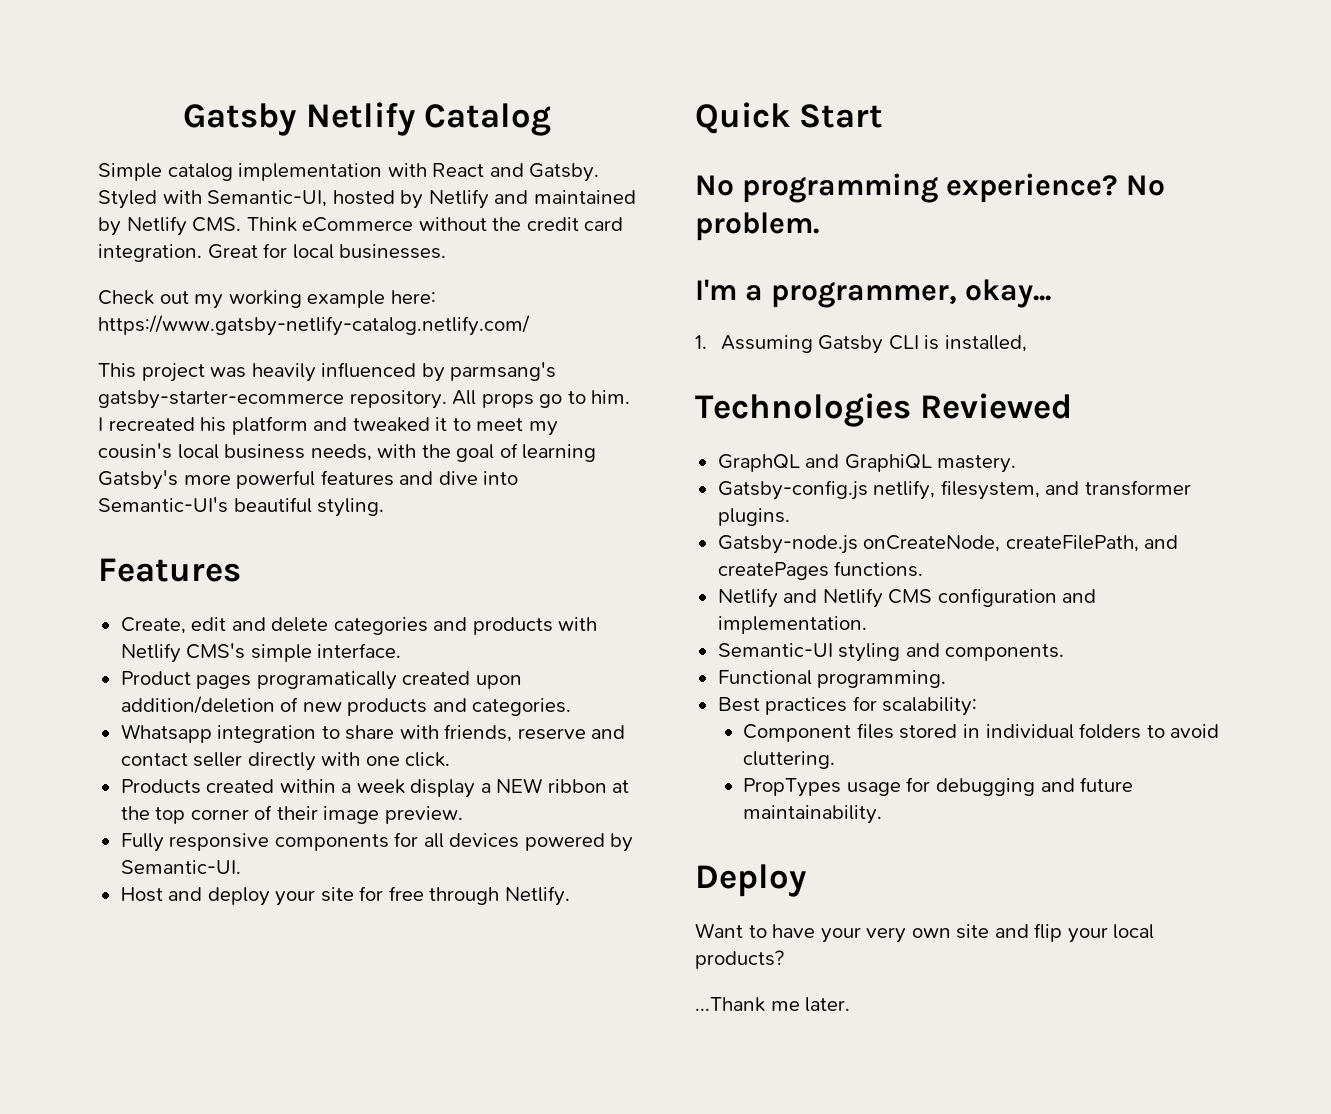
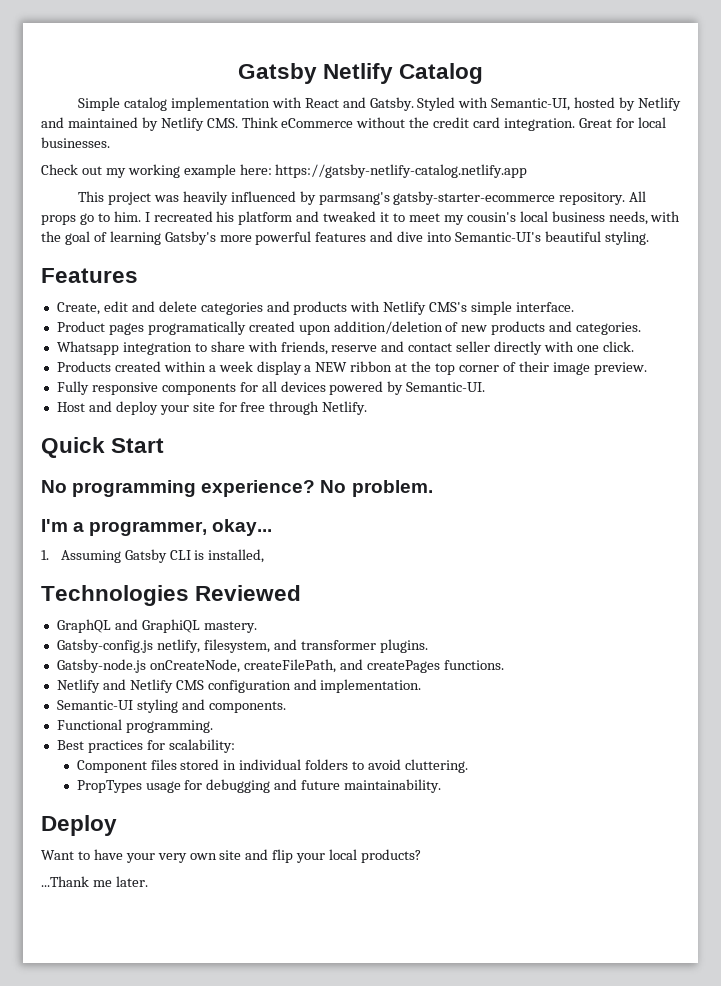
- Check out my working example here: https://www.gatsby-netlify-catalog.netlify.com/
+ Check out my working example here: https://gatsby-netlify-catalog.netlify.app

